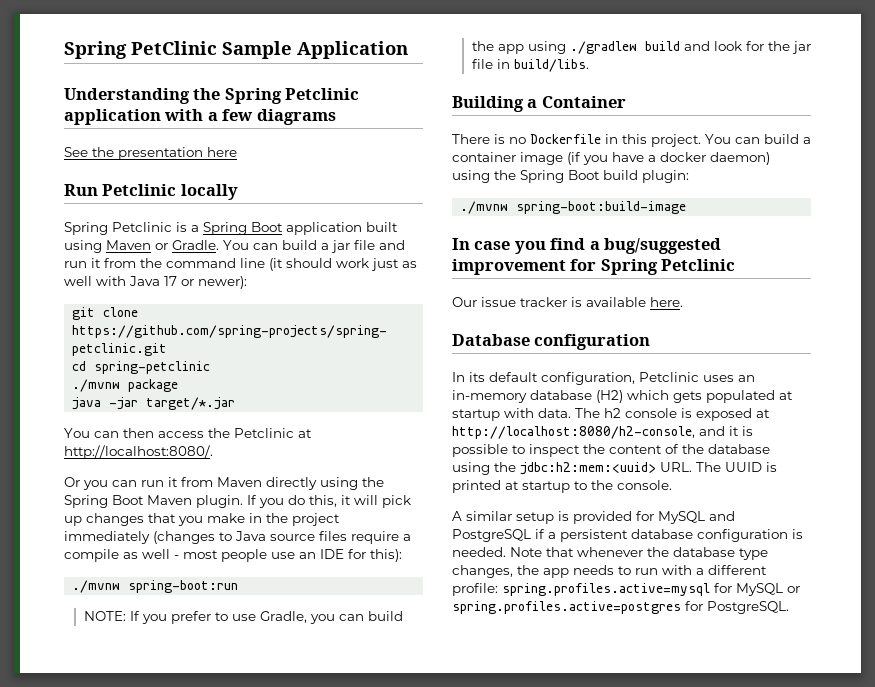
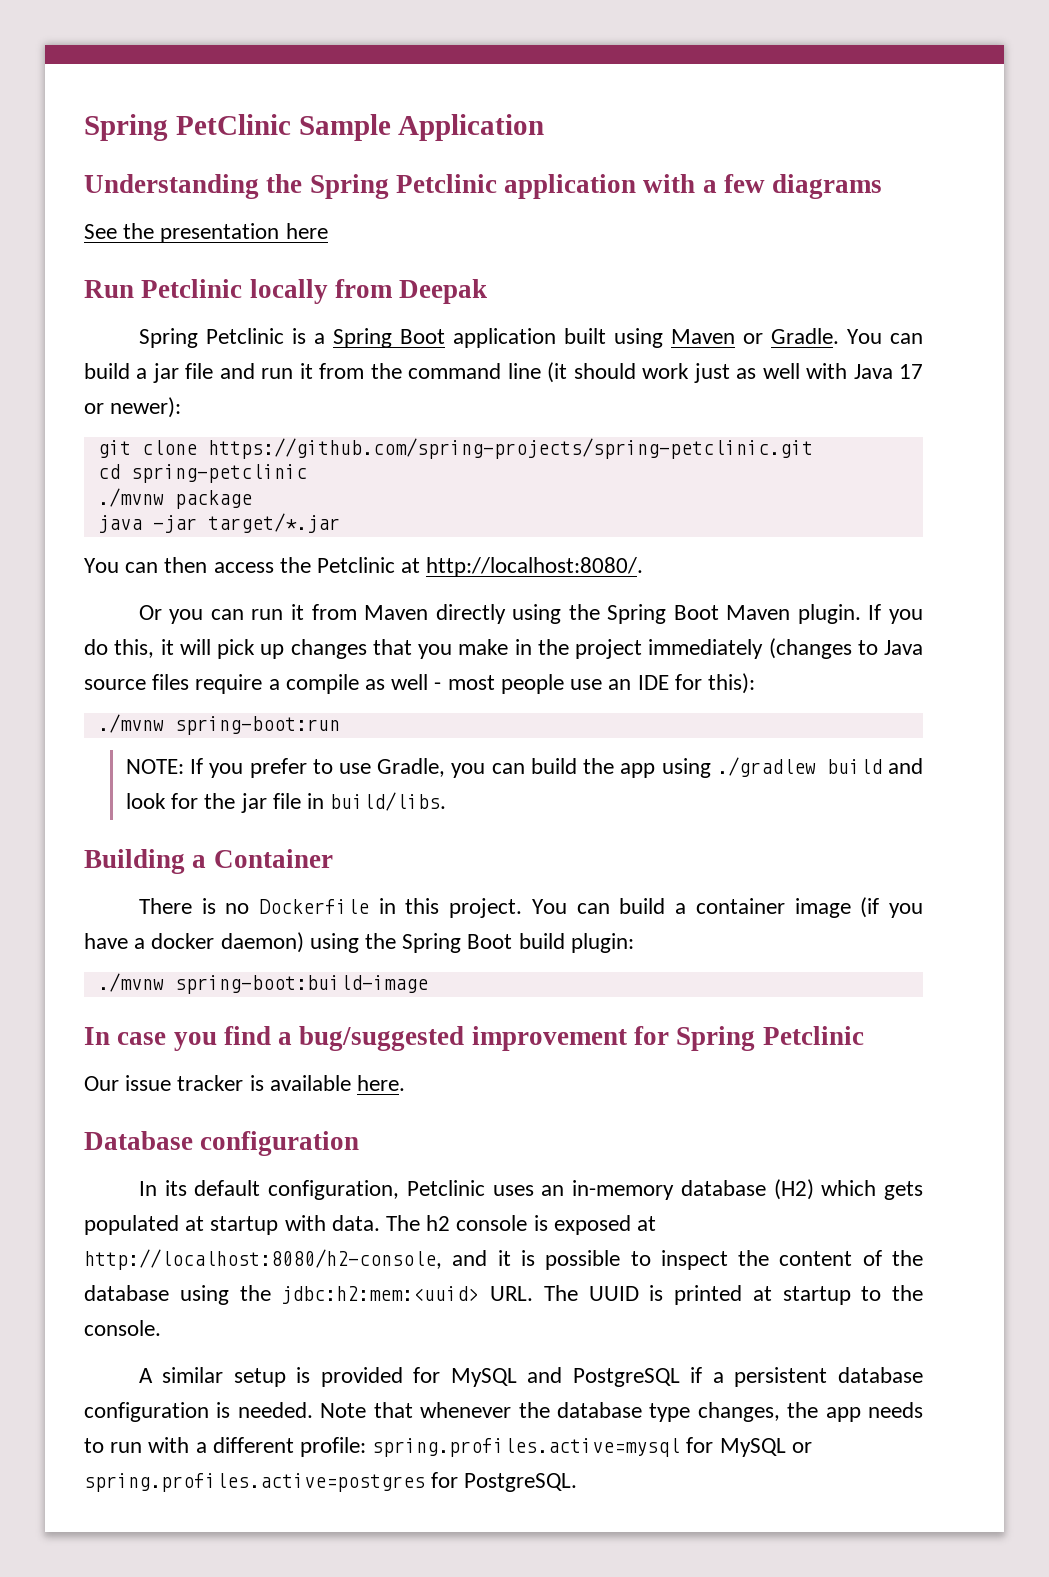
- Run Petclinic locally
+ Run Petclinic locally from Deepak

